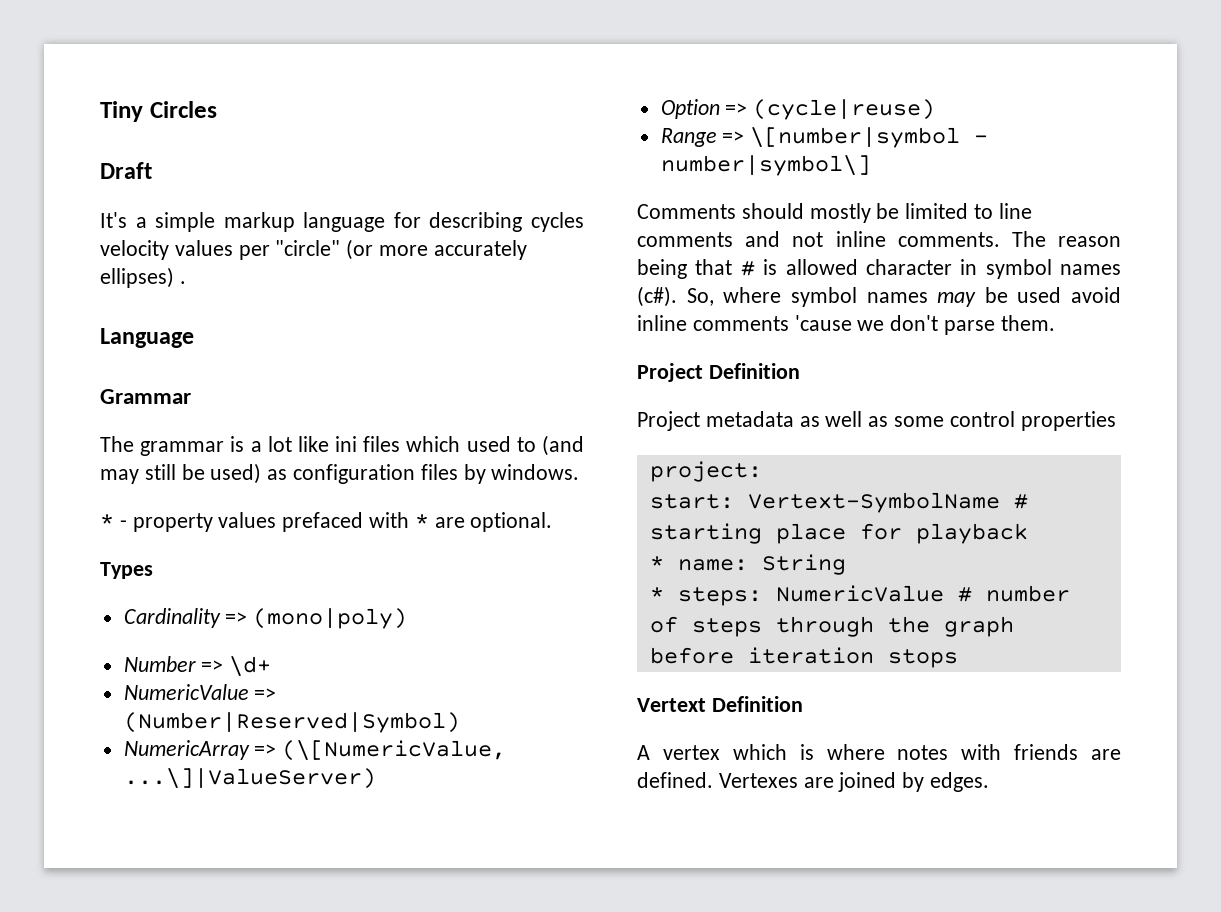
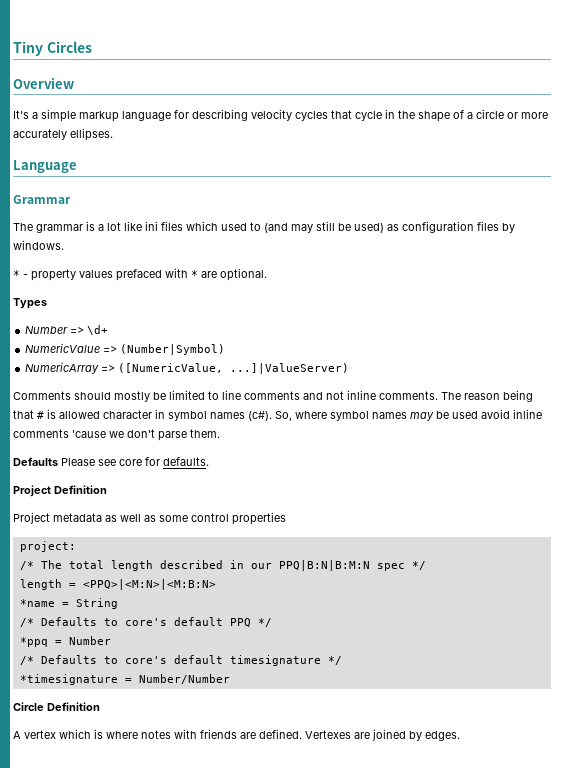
- Draft
+ Overview
- It's a simple markup language for describing cycles velocity values per "circle" (or more accurately ellipses) .
+ It's a simple markup language for describing velocity cycles that cycle in the shape of a circle or more accurately ellipses.
- Cardinality => (mono|poly)
- NumericValue => (Number|Reserved|Symbol)
+ NumericValue => (Number|Symbol)
- NumericArray => (\[NumericValue, ...\]|ValueServer)
- Option => (cycle|reuse)
- Range => \[number|symbol - number|symbol\]
+ NumericArray => ([NumericValue, ...]|ValueServer)
+ Defaults Please see core for defaults.
- start: Vertext-SymbolName # starting place for playback
- * name: String
- * steps: NumericValue # number of steps through the graph before iteration stops
- Vertext Definition
+ /* The total length described in our PPQ|B:N|B:M:N spec */
+ length = <PPQ>|<M:N>|<M:B:N>
+ *name = String
+ /* Defaults to core's default PPQ */
+ *ppq = Number
+ /* Defaults to core's default timesignature */
+ *timesignature = Number/Number
+ Circle Definition

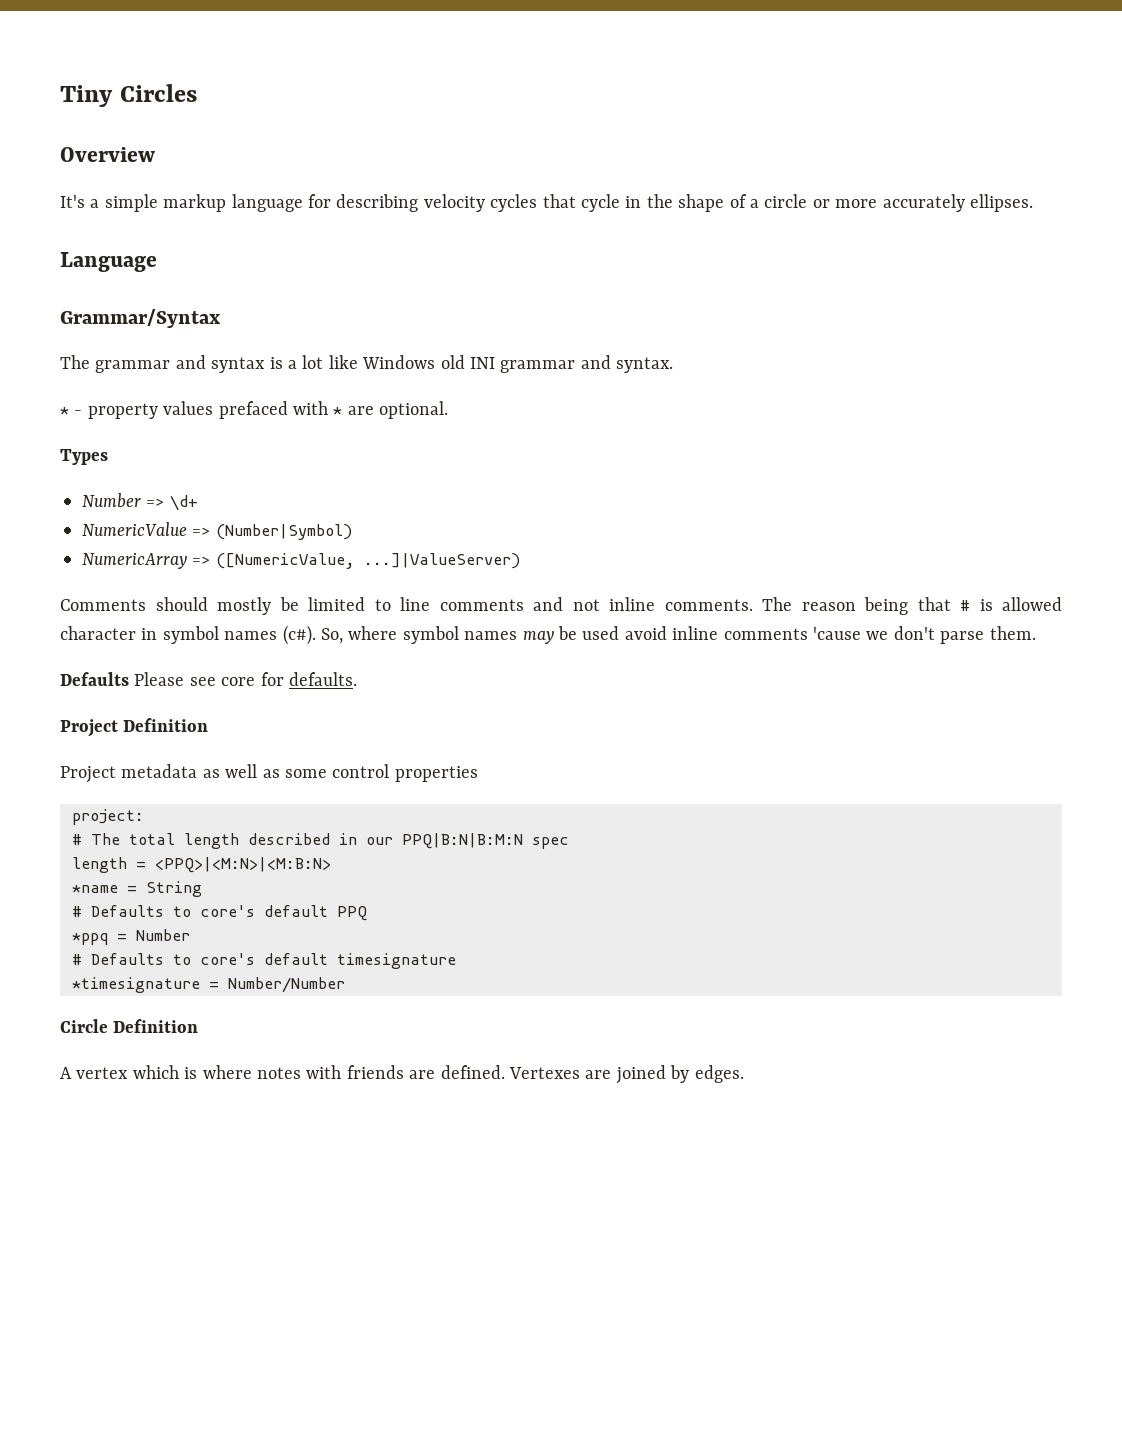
- Grammar
+ Grammar/Syntax
- The grammar is a lot like ini files which used to (and may still be used) as configuration files by windows.
+ The grammar and syntax is a lot like Windows old INI grammar and syntax.
- /* The total length described in our PPQ|B:N|B:M:N spec */
+ # The total length described in our PPQ|B:N|B:M:N spec
- /* Defaults to core's default PPQ */
+ # Defaults to core's default PPQ
- /* Defaults to core's default timesignature */
+ # Defaults to core's default timesignature

